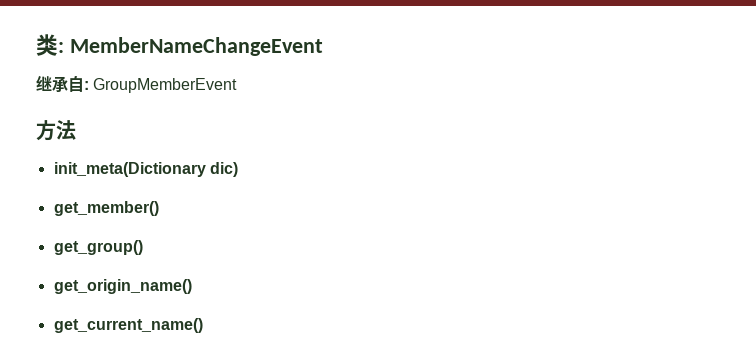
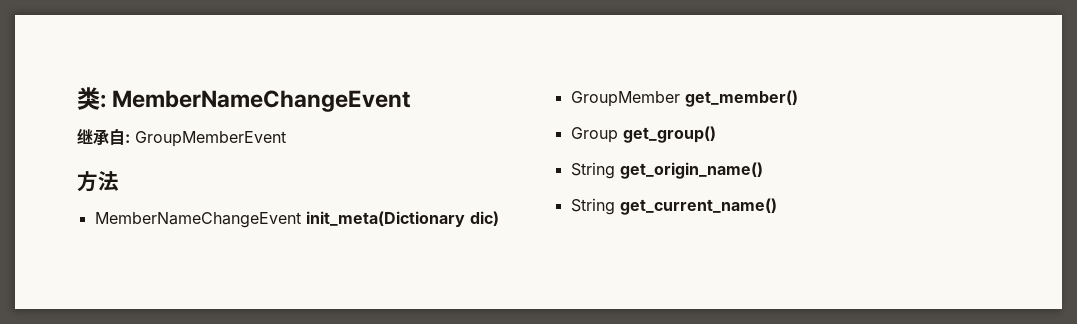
- init_meta(Dictionary dic)
+ MemberNameChangeEvent init_meta(Dictionary dic)
- get_member()
+ GroupMember get_member()
- get_group()
+ Group get_group()
- get_origin_name()
+ String get_origin_name()
- get_current_name()
+ String get_current_name()

